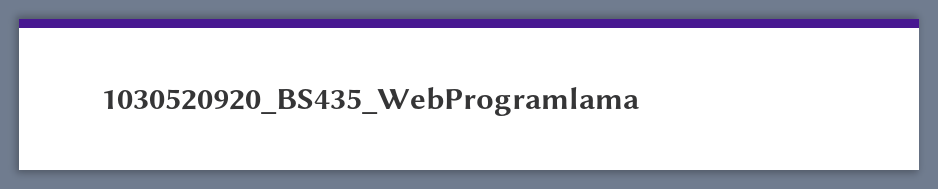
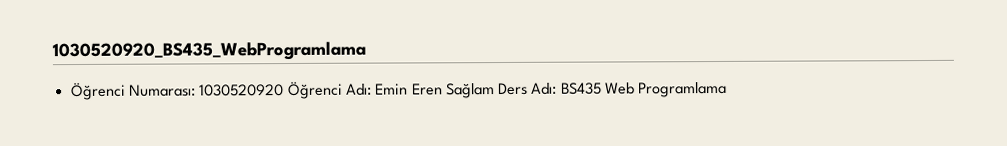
+ Öğrenci Numarası: 1030520920 Öğrenci Adı: Emin Eren Sağlam Ders Adı: BS435 Web Programlama

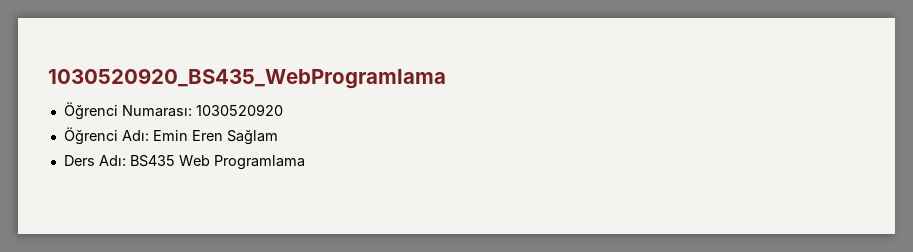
- Öğrenci Numarası: 1030520920 Öğrenci Adı: Emin Eren Sağlam Ders Adı: BS435 Web Programlama
+ Öğrenci Numarası: 1030520920
+ Öğrenci Adı: Emin Eren Sağlam
+ Ders Adı: BS435 Web Programlama

